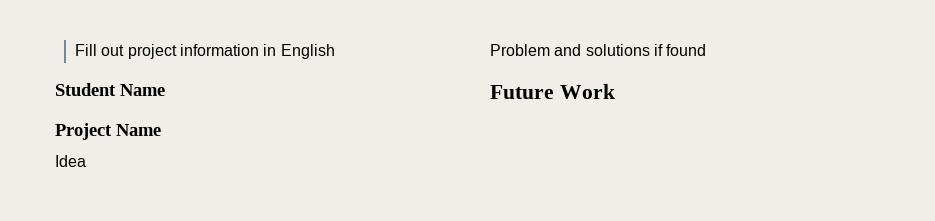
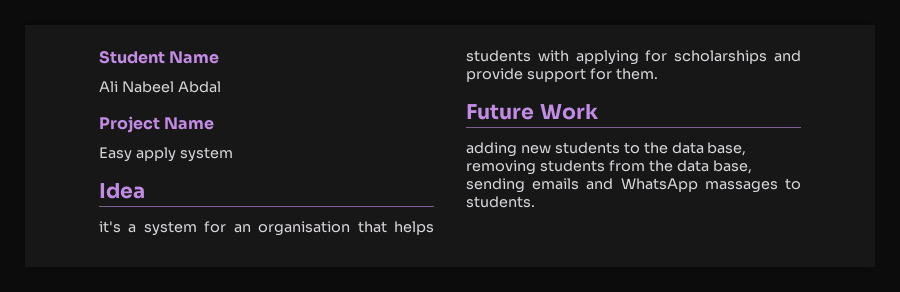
- Fill out project information in English
+ Ali Nabeel Abdal
+ Easy apply system
  Idea
- Problem and solutions if found
+ it's a system for an organisation that helps students with applying for scholarships and provide support for them.
  Future Work
+ adding new students to the data base, removing students from the data base, sending emails and WhatsApp massages to students.

